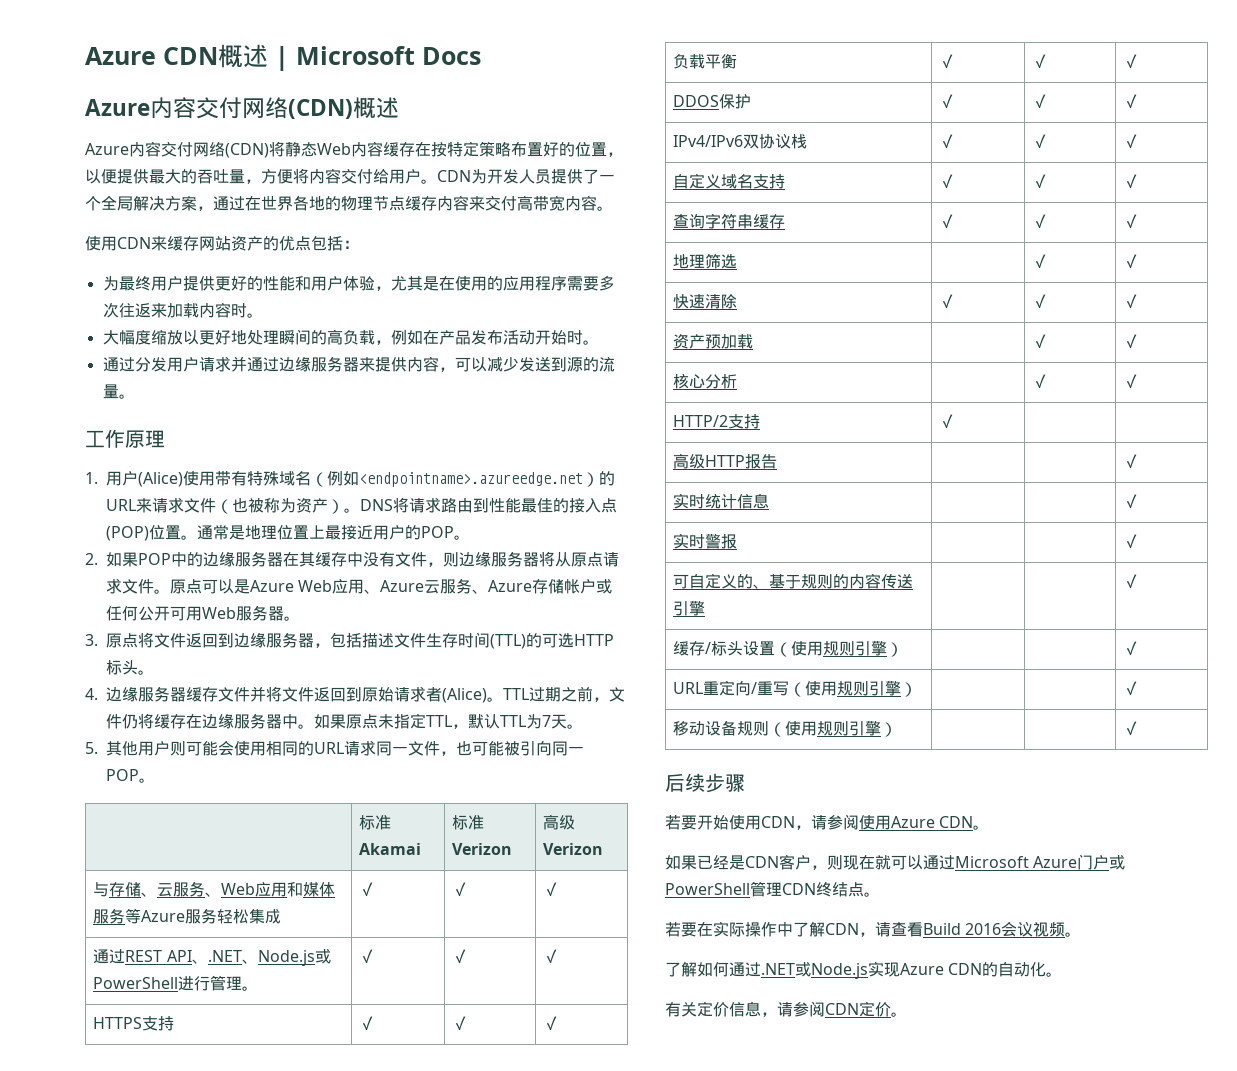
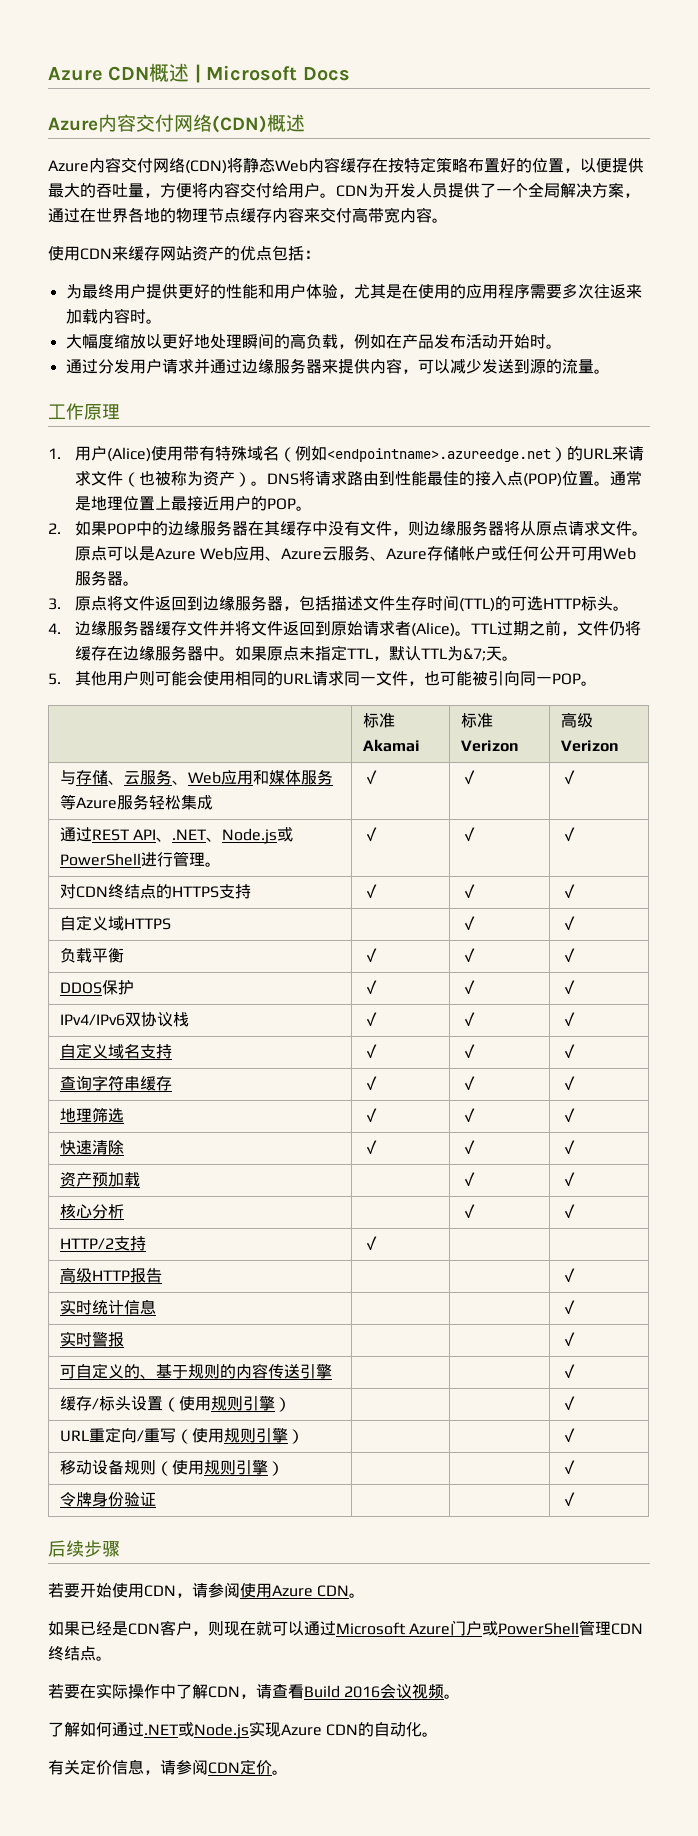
- 如果原点未指定TTL，默认TTL为7天。
+ 如果原点未指定TTL，默认TTL为&7;天。
- HTTPS支持 | ✓ | ✓ | ✓
+ 对CDN终结点的HTTPS支持 | ✓ | ✓ | ✓
+ 自定义域HTTPS | | ✓ | ✓
- 地理筛选 | | ✓ | ✓
+ 地理筛选 | ✓ | ✓ | ✓
+ 令牌身份验证 | | | ✓

